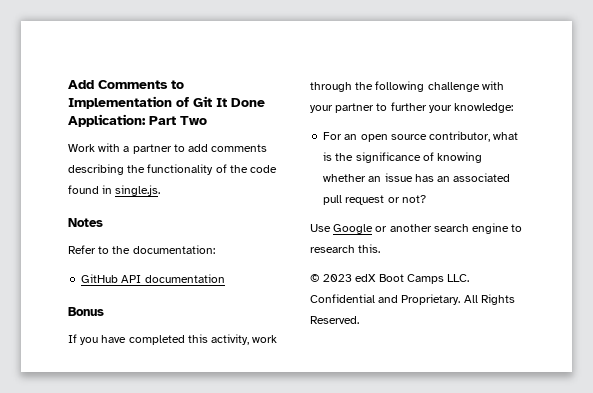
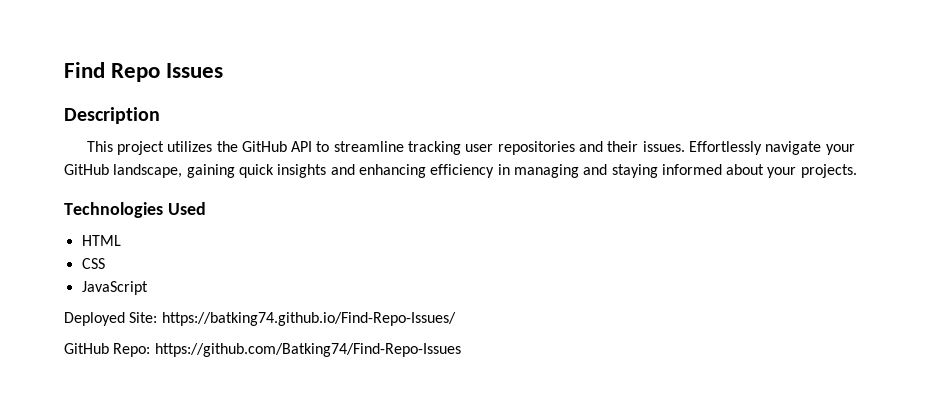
- Add Comments to Implementation of Git It Done Application: Part Two
- Work with a partner to add comments describing the functionality of the code found in single.js.
- Notes
- Refer to the documentation:
- GitHub API documentation
- Bonus
- If you have completed this activity, work through the following challenge with your partner to further your knowledge:
- For an open source contributor, what is the significance of knowing whether an issue has an associated pull request or not?
- Use Google or another search engine to research this.
- © 2023 edX Boot Camps LLC. Confidential and Proprietary. All Rights Reserved.
+ Find Repo Issues
+ Description
+ This project utilizes the GitHub API to streamline tracking user repositories and their issues. Effortlessly navigate your GitHub landscape, gaining quick insights and enhancing efficiency in managing and staying informed about your projects.
+ Technologies Used
+ HTML
+ CSS
+ JavaScript
+ Deployed Site: https://batking74.github.io/Find-Repo-Issues/
+ GitHub Repo: https://github.com/Batking74/Find-Repo-Issues

